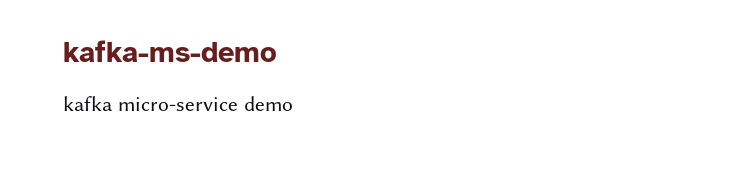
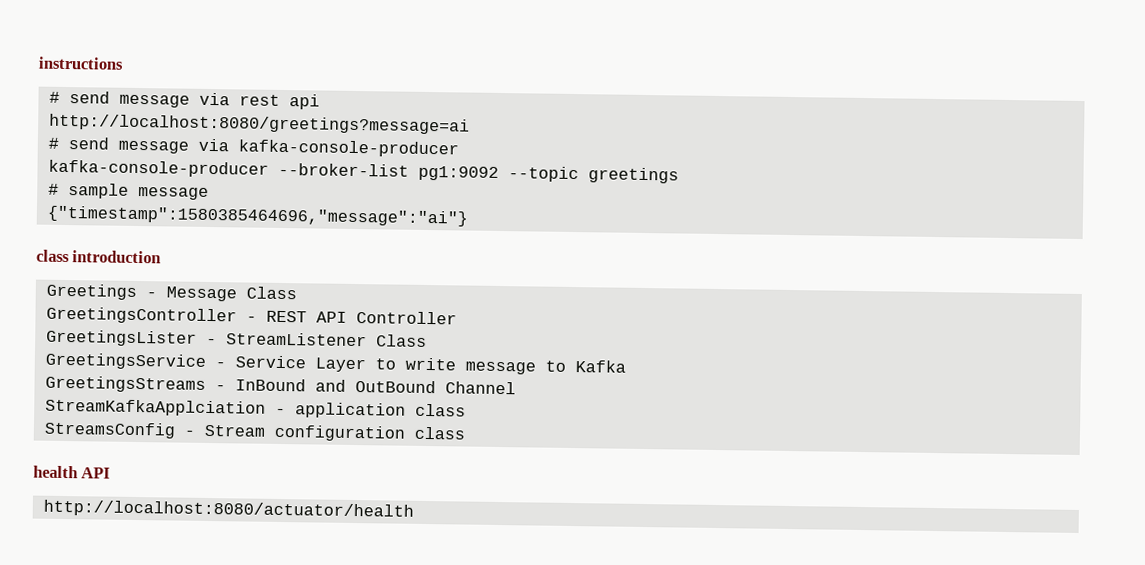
- kafka-ms-demo
- kafka micro-service demo
+ instructions
+ # send message via rest api
+ http://localhost:8080/greetings?message=ai
+ # send message via kafka-console-producer
+ kafka-console-producer --broker-list pg1:9092 --topic greetings
+ # sample message
+ {"timestamp":1580385464696,"message":"ai"}
+ class introduction
+ Greetings - Message Class
+ GreetingsController - REST API Controller
+ GreetingsLister - StreamListener Class
+ GreetingsService - Service Layer to write message to Kafka
+ GreetingsStreams - InBound and OutBound Channel
+ StreamKafkaApplciation - application class
+ StreamsConfig - Stream configuration class
+ health API
+ http://localhost:8080/actuator/health

